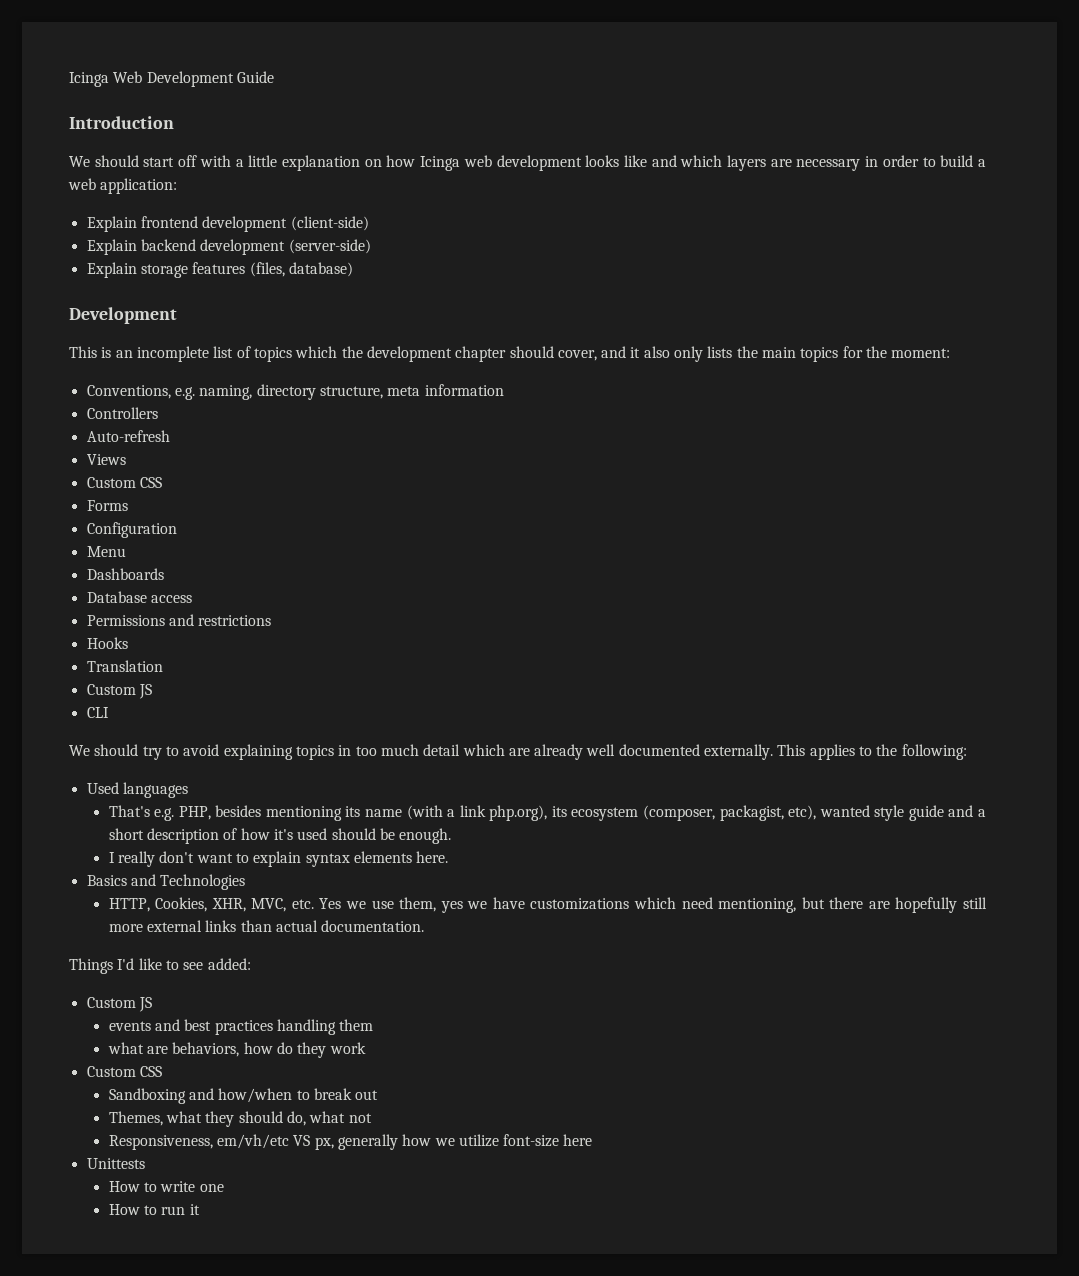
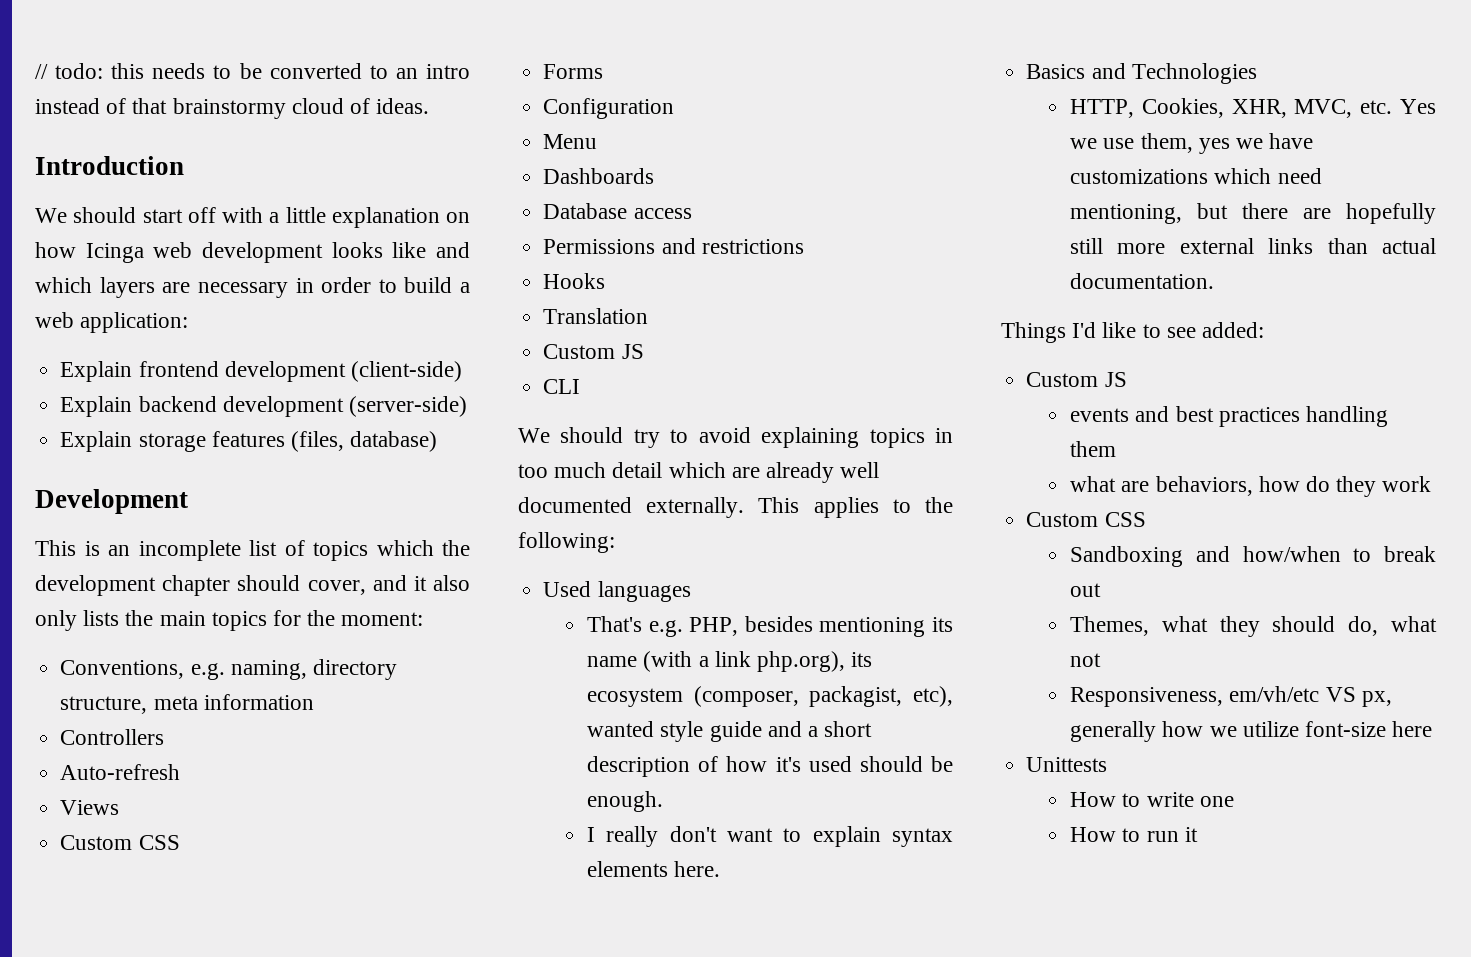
- Icinga Web Development Guide
+ // todo: this needs to be converted to an intro instead of that brainstormy cloud of ideas.

